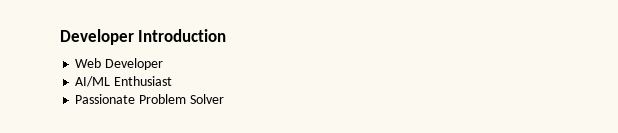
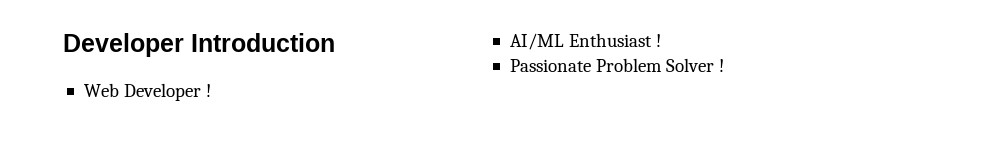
- Web Developer
+ Web Developer !
- AI/ML Enthusiast
+ AI/ML Enthusiast !
- Passionate Problem Solver
+ Passionate Problem Solver !

